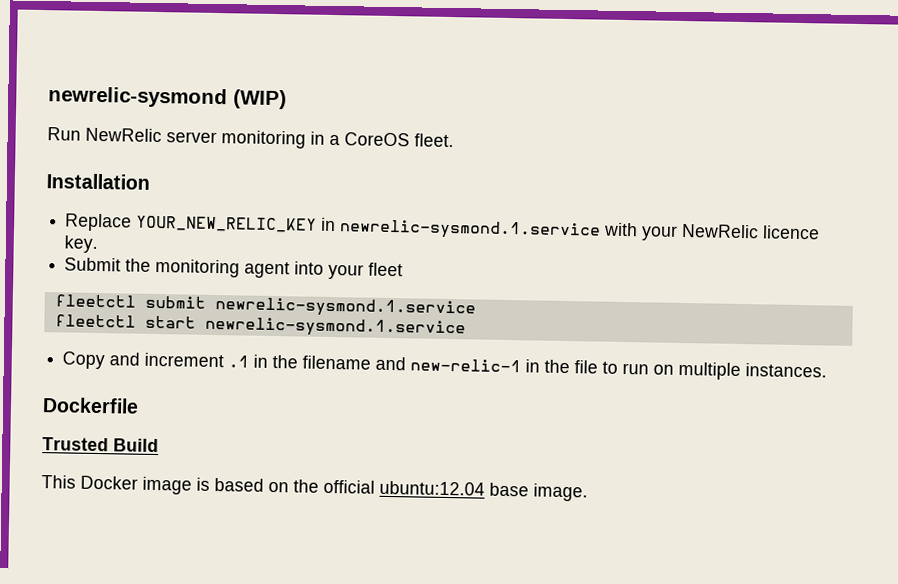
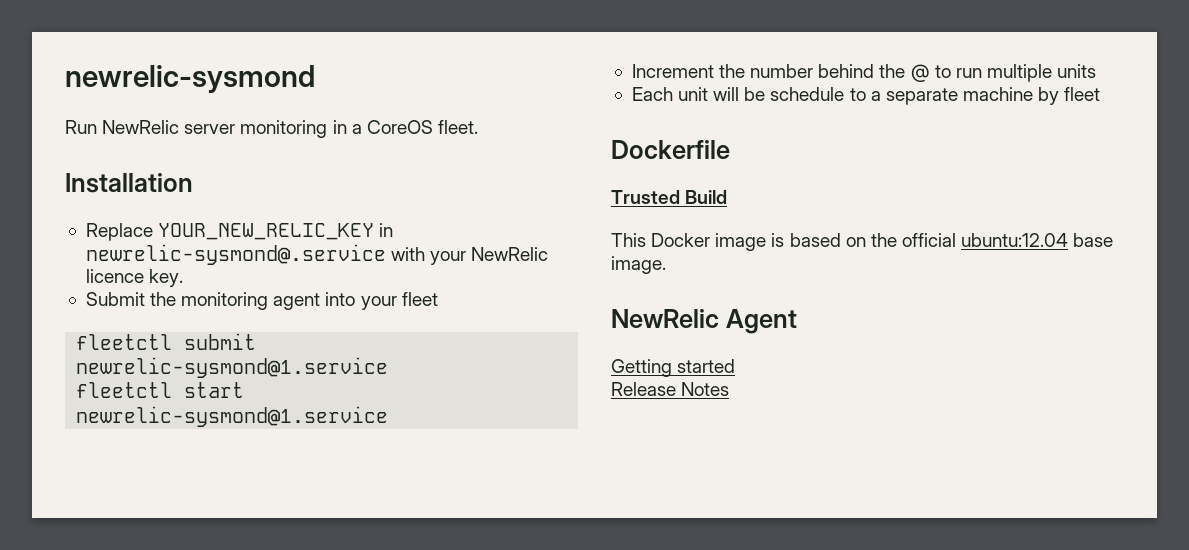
- newrelic-sysmond (WIP)
+ newrelic-sysmond
- Replace YOUR_NEW_RELIC_KEY in newrelic-sysmond.1.service with your NewRelic licence key.
+ Replace YOUR_NEW_RELIC_KEY in newrelic-sysmond@.service with your NewRelic licence key.
- fleetctl submit newrelic-sysmond.1.service
+ fleetctl submit newrelic-sysmond@1.service
- fleetctl start newrelic-sysmond.1.service
- Copy and increment .1 in the filename and new-relic-1 in the file to run on multiple instances.
+ fleetctl start newrelic-sysmond@1.service
+ Increment the number behind the @ to run multiple units
+ Each unit will be schedule to a separate machine by fleet
+ NewRelic Agent
+ Getting started
+ Release Notes

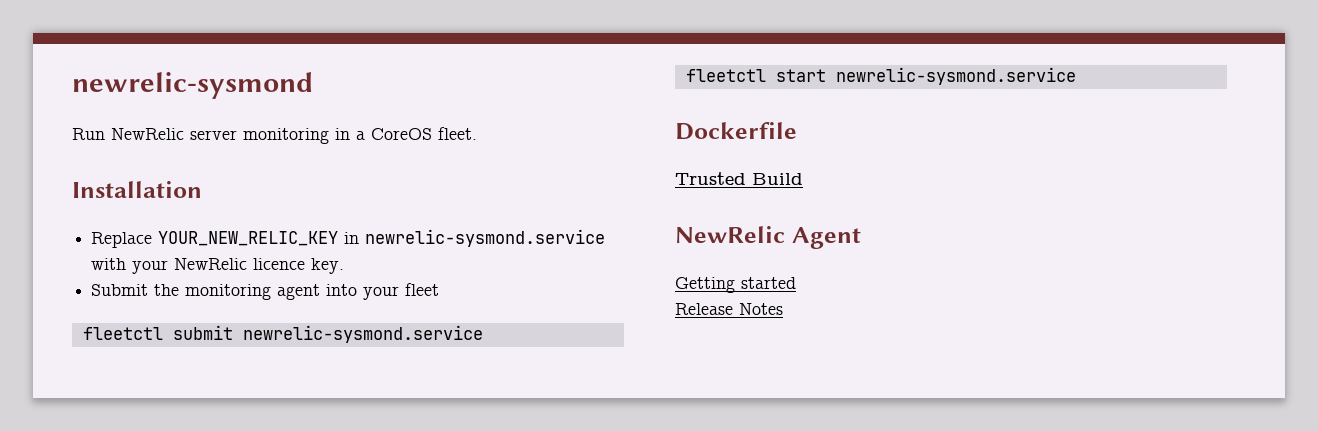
- Replace YOUR_NEW_RELIC_KEY in newrelic-sysmond@.service with your NewRelic licence key.
+ Replace YOUR_NEW_RELIC_KEY in newrelic-sysmond.service with your NewRelic licence key.
- fleetctl submit newrelic-sysmond@1.service
+ fleetctl submit newrelic-sysmond.service
- fleetctl start newrelic-sysmond@1.service
- Increment the number behind the @ to run multiple units
- Each unit will be schedule to a separate machine by fleet
+ fleetctl start newrelic-sysmond.service
  Dockerfile
  Trusted Build
- This Docker image is based on the official ubuntu:12.04 base image.

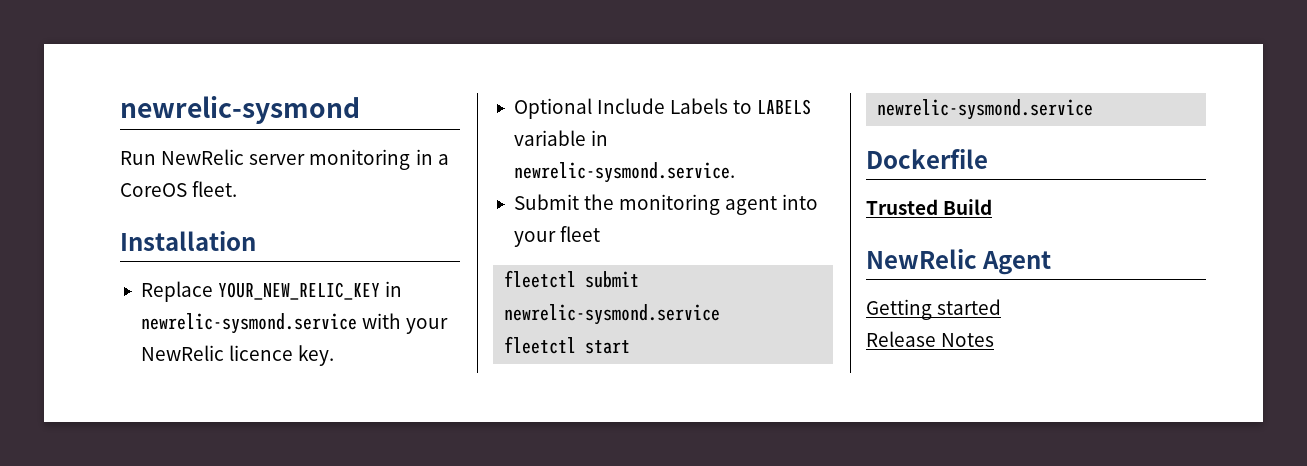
+ Optional Include Labels to LABELS variable in newrelic-sysmond.service.

